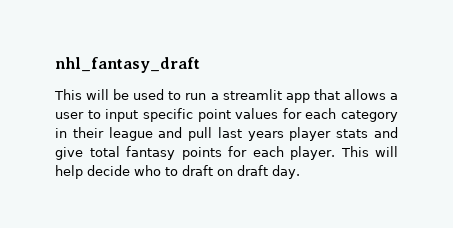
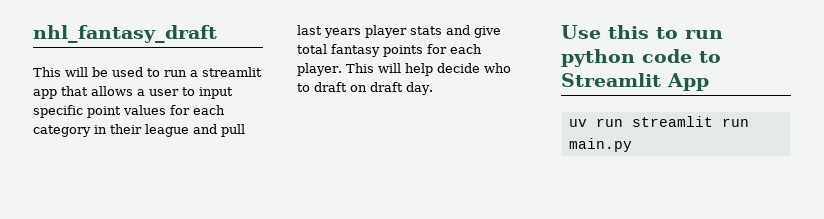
+ Use this to run python code to Streamlit App
+ uv run streamlit run main.py

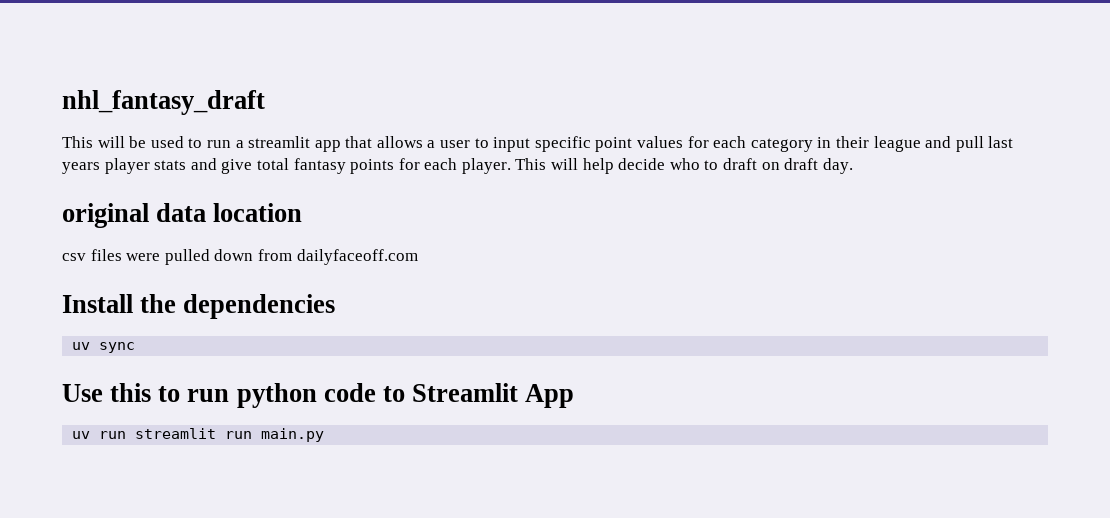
+ original data location
+ csv files were pulled down from dailyfaceoff.com
+ Install the dependencies
+ uv sync

